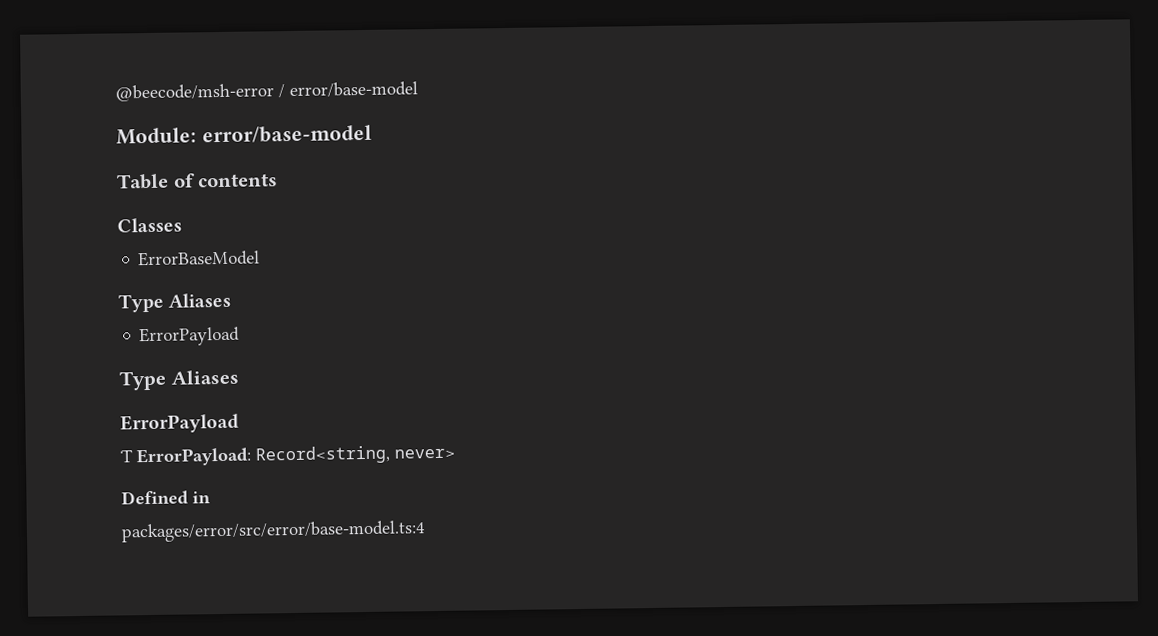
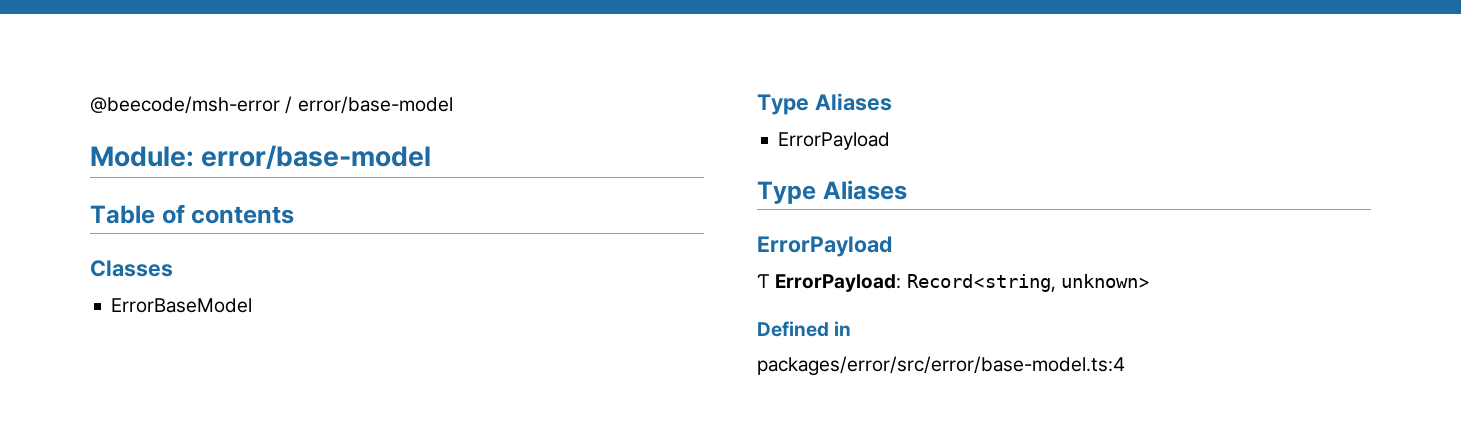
- Ƭ ErrorPayload: Record<string, never>
+ Ƭ ErrorPayload: Record<string, unknown>

